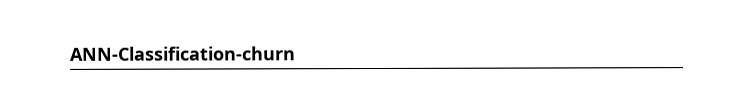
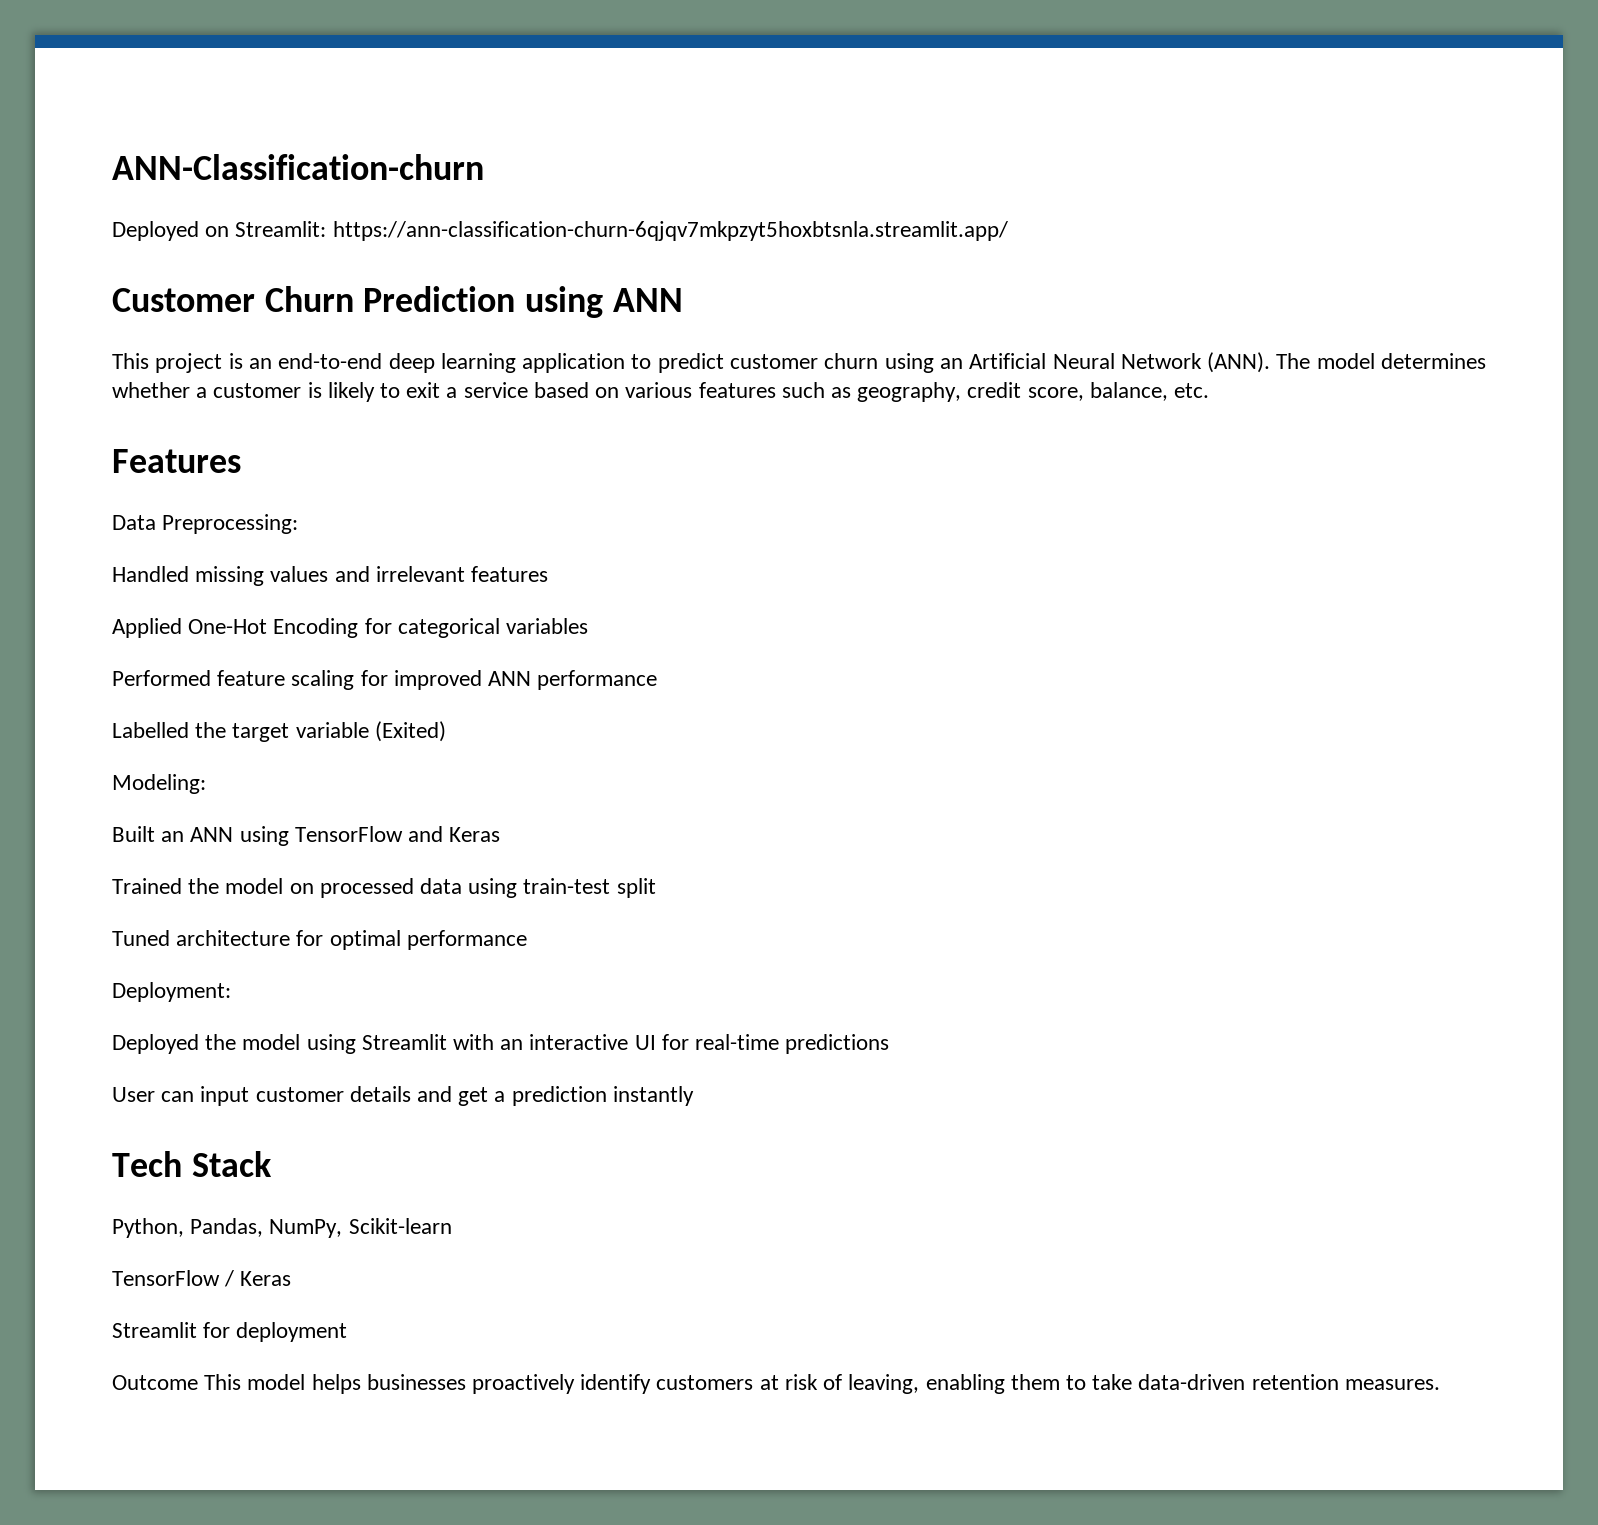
+ Deployed on Streamlit: https://ann-classification-churn-6qjqv7mkpzyt5hoxbtsnla.streamlit.app/
+ Customer Churn Prediction using ANN
+ This project is an end-to-end deep learning application to predict customer churn using an Artificial Neural Network (ANN). The model determines whether a customer is likely to exit a service based on various features such as geography, credit score, balance, etc.
+ Features
+ Data Preprocessing:
+ Handled missing values and irrelevant features
+ Applied One-Hot Encoding for categorical variables
+ Performed feature scaling for improved ANN performance
+ Labelled the target variable (Exited)
+ Modeling:
+ Built an ANN using TensorFlow and Keras
+ Trained the model on processed data using train-test split
+ Tuned architecture for optimal performance
+ Deployment:
+ Deployed the model using Streamlit with an interactive UI for real-time predictions
+ User can input customer details and get a prediction instantly
+ Tech Stack
+ Python, Pandas, NumPy, Scikit-learn
+ TensorFlow / Keras
+ Streamlit for deployment
+ Outcome This model helps businesses proactively identify customers at risk of leaving, enabling them to take data-driven retention measures.

